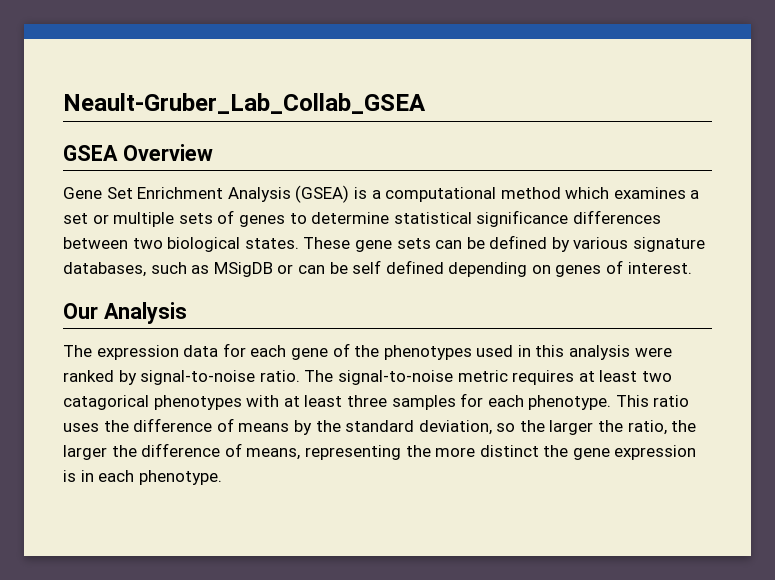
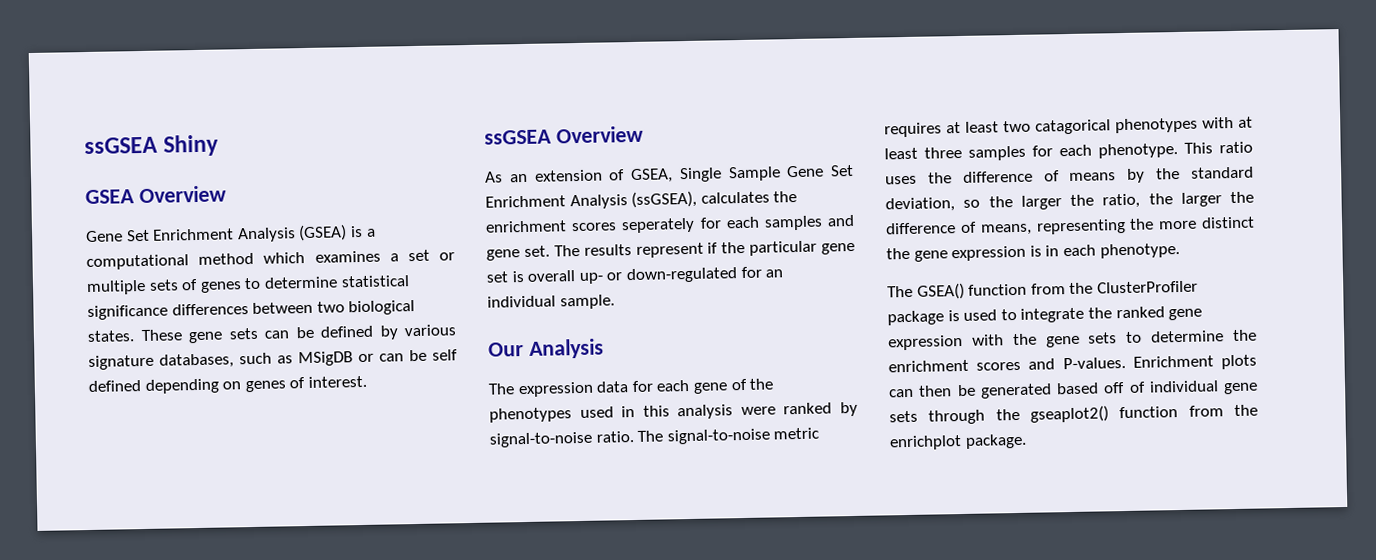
- Neault-Gruber_Lab_Collab_GSEA
+ ssGSEA Shiny
+ ssGSEA Overview
+ As an extension of GSEA, Single Sample Gene Set Enrichment Analysis (ssGSEA), calculates the enrichment scores seperately for each samples and gene set. The results represent if the particular gene set is overall up- or down-regulated for an individual sample.
+ The GSEA() function from the ClusterProfiler package is used to integrate the ranked gene expression with the gene sets to determine the enrichment scores and P-values. Enrichment plots can then be generated based off of individual gene sets through the gseaplot2() function from the enrichplot package.

